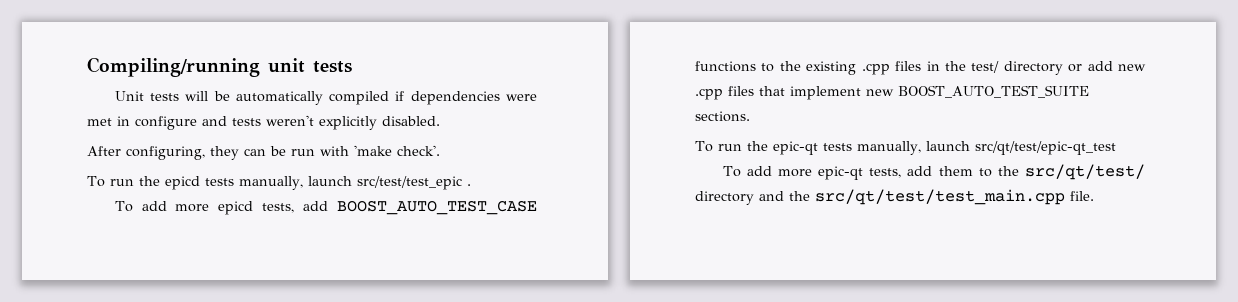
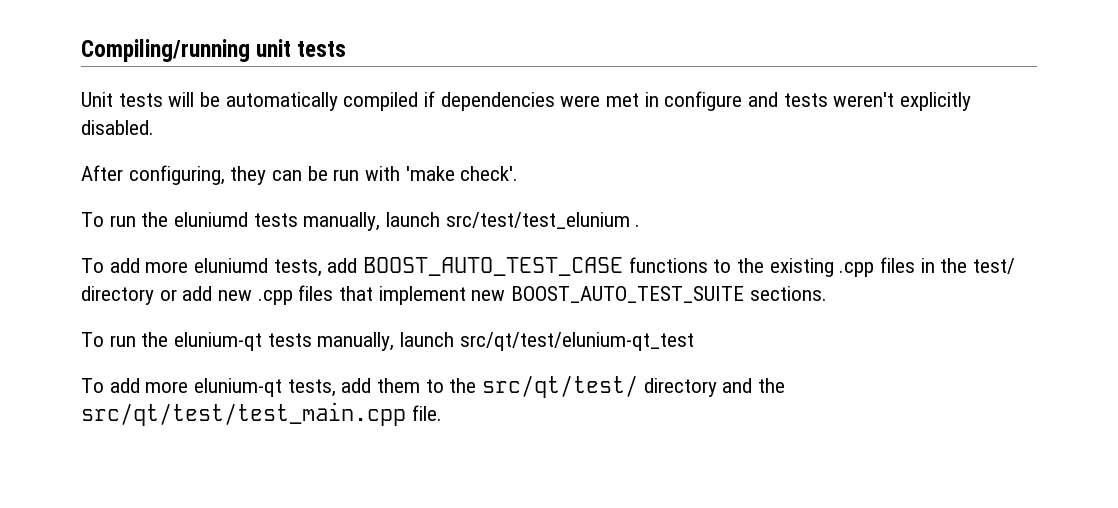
- To run the epicd tests manually, launch src/test/test_epic .
+ To run the eluniumd tests manually, launch src/test/test_elunium .
- To add more epicd tests, add BOOST_AUTO_TEST_CASE functions to the existing .cpp files in the test/ directory or add new .cpp files that implement new BOOST_AUTO_TEST_SUITE sections.
+ To add more eluniumd tests, add BOOST_AUTO_TEST_CASE functions to the existing .cpp files in the test/ directory or add new .cpp files that implement new BOOST_AUTO_TEST_SUITE sections.
- To run the epic-qt tests manually, launch src/qt/test/epic-qt_test
- To add more epic-qt tests, add them to the src/qt/test/ directory and the src/qt/test/test_main.cpp file.
+ To run the elunium-qt tests manually, launch src/qt/test/elunium-qt_test
+ To add more elunium-qt tests, add them to the src/qt/test/ directory and the src/qt/test/test_main.cpp file.

